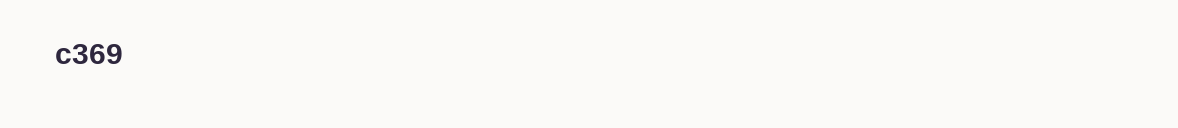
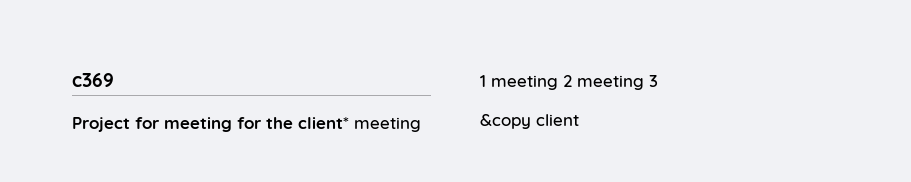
+ Project for meeting for the client* meeting 1 meeting 2 meeting 3
+ &copy client

